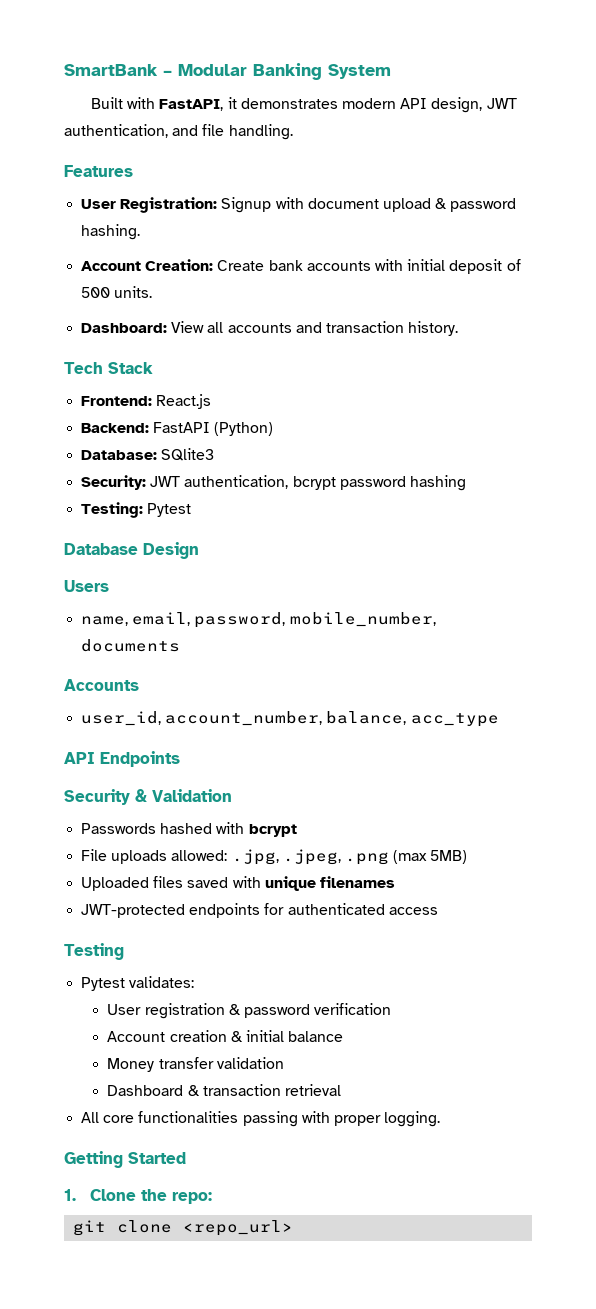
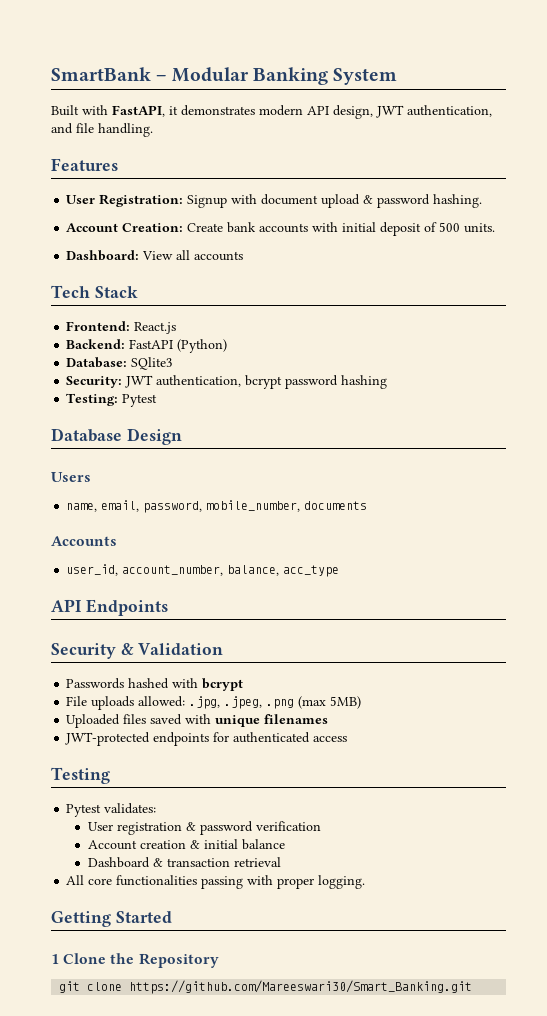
- Dashboard: View all accounts and transaction history.
+ Dashboard: View all accounts
- Money transfer validation
- 1. Clone the repo:
+ 1 Clone the Repository
- git clone <repo_url>
+ git clone https://github.com/Mareeswari30/Smart_Banking.git

